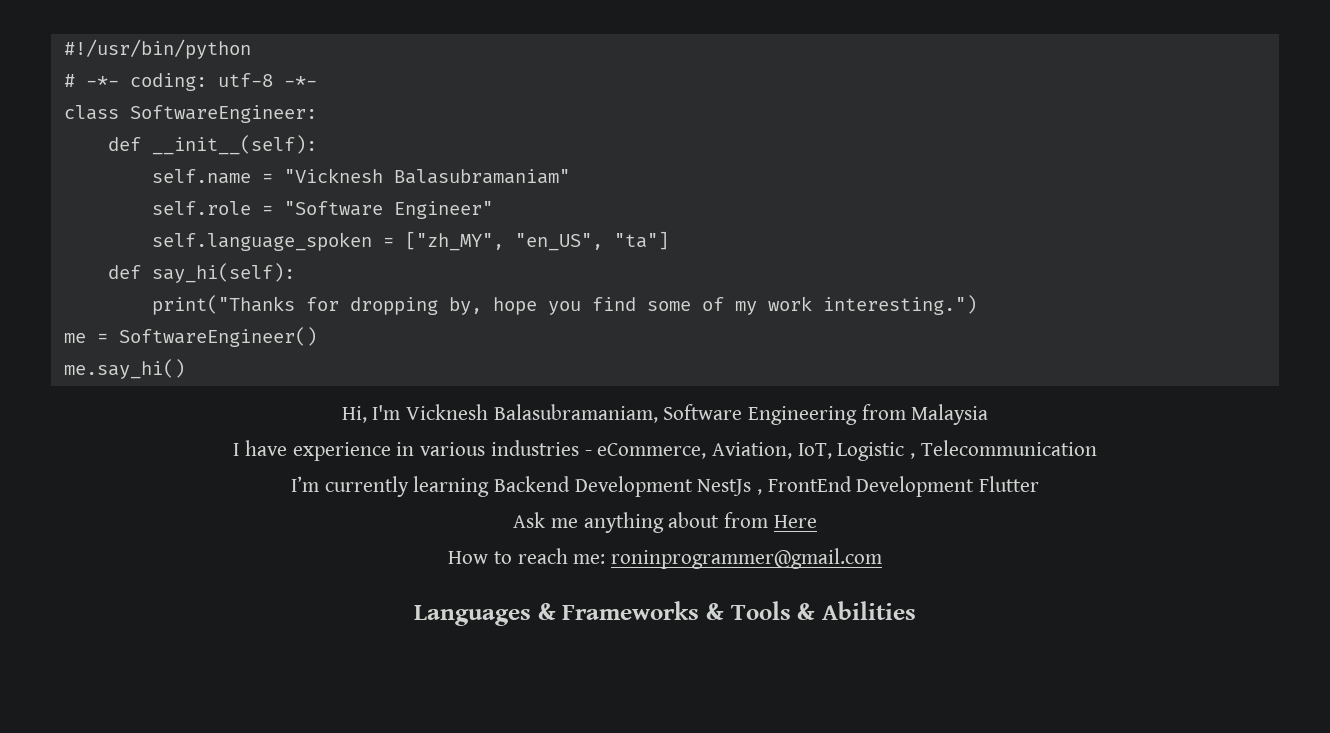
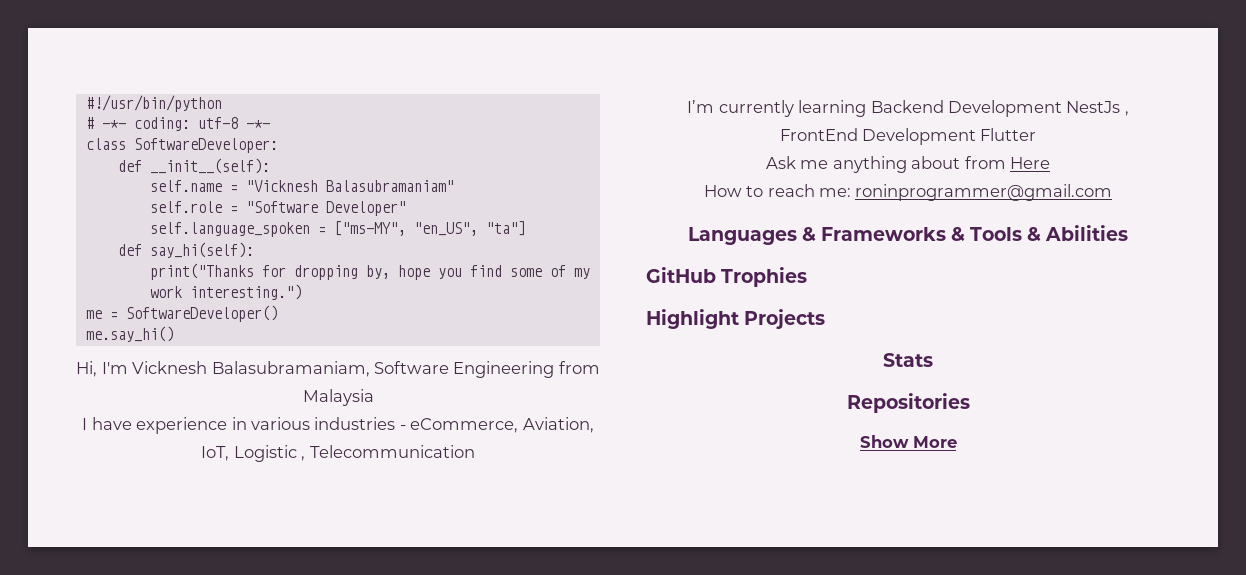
- class SoftwareEngineer:
+ class SoftwareDeveloper:
- self.role = "Software Engineer"
+ self.role = "Software Developer"
- self.language_spoken = ["zh_MY", "en_US", "ta"]
+ self.language_spoken = ["ms-MY", "en_US", "ta"]
- me = SoftwareEngineer()
+ me = SoftwareDeveloper()
+ GitHub Trophies
+ Highlight Projects
+ Stats
+ Repositories
+ Show More

